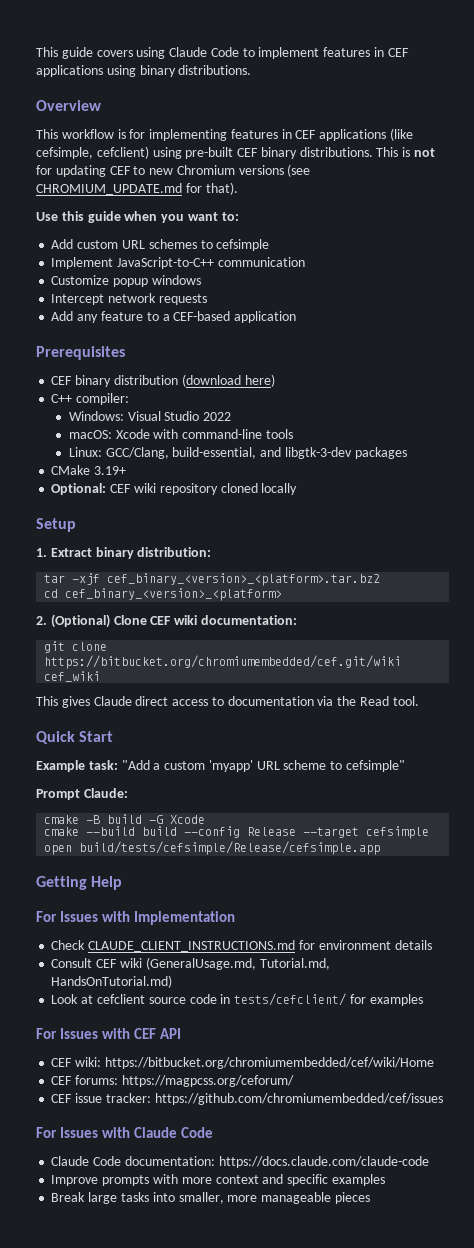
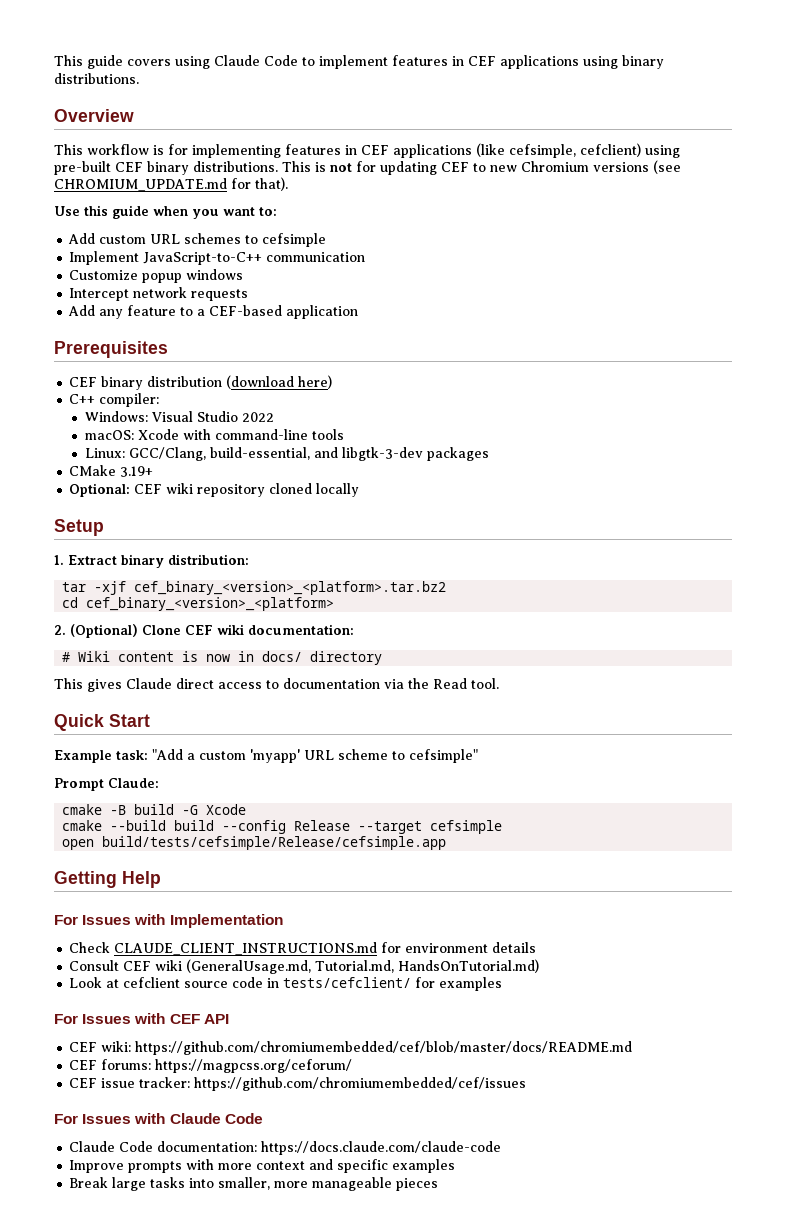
- git clone https://bitbucket.org/chromiumembedded/cef.git/wiki cef_wiki
+ # Wiki content is now in docs/ directory
- CEF wiki: https://bitbucket.org/chromiumembedded/cef/wiki/Home
+ CEF wiki: https://github.com/chromiumembedded/cef/blob/master/docs/README.md

